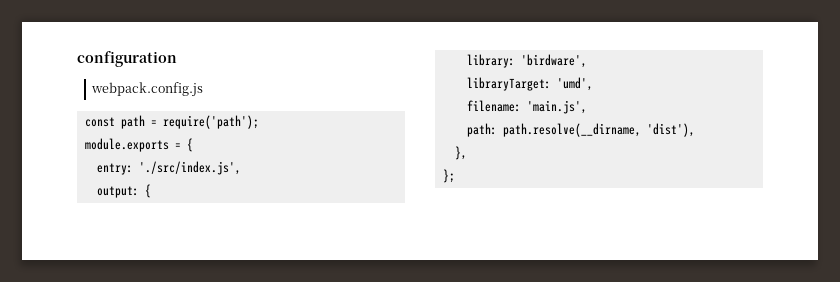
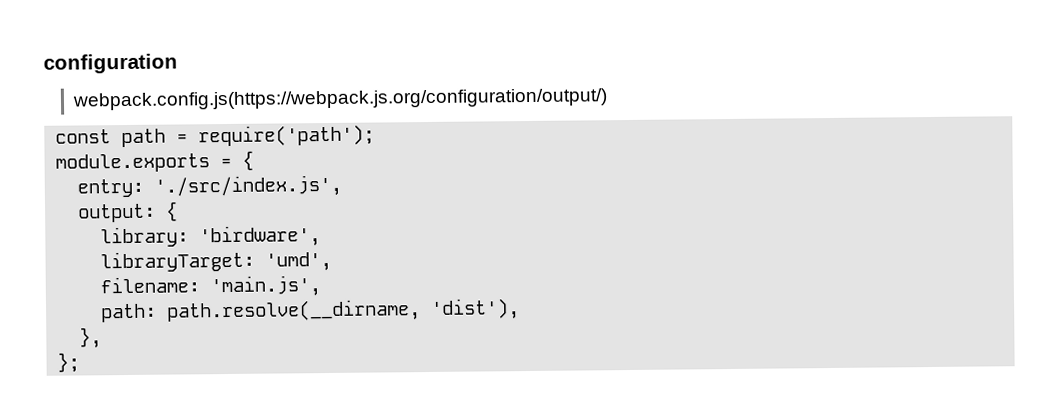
- webpack.config.js
+ webpack.config.js(https://webpack.js.org/configuration/output/)

